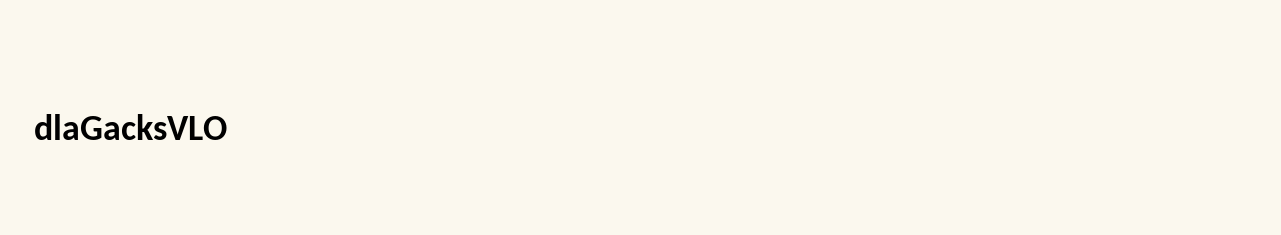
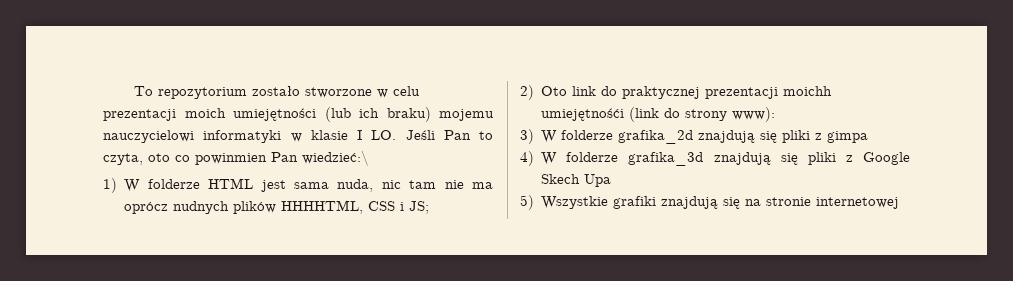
- dlaGacksVLO
+ To repozytorium zostało stworzone w celu prezentacji moich umiejętności (lub ich braku) mojemu nauczycielowi informatyki w klasie I LO. Jeśli Pan to czyta, oto co powinmien Pan wiedzieć:\
+ 1) W folderze HTML jest sama nuda, nic tam nie ma oprócz nudnych plików HHHHTML, CSS i JS;
+ 2) Oto link do praktycznej prezentacji moichh umiejętnośći (link do strony www):
+ 3) W folderze grafika_2d znajdują się pliki z gimpa
+ 4) W folderze grafika_3d znajdują się pliki z Google Skech Upa
+ 5) Wszystkie grafiki znajdują się na stronie internetowej

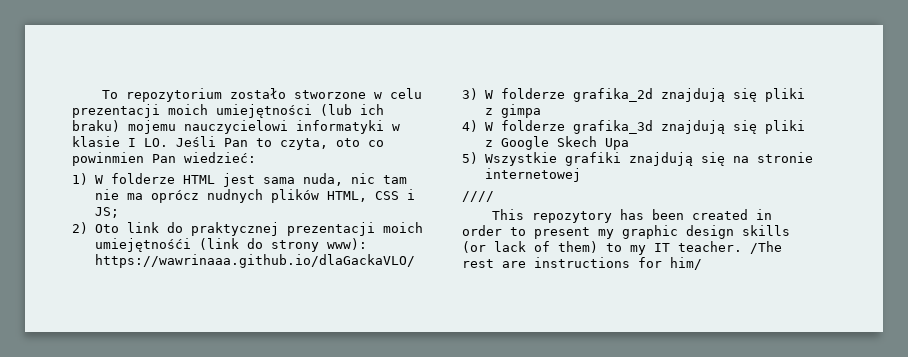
- To repozytorium zostało stworzone w celu prezentacji moich umiejętności (lub ich braku) mojemu nauczycielowi informatyki w klasie I LO. Jeśli Pan to czyta, oto co powinmien Pan wiedzieć:\
+ To repozytorium zostało stworzone w celu prezentacji moich umiejętności (lub ich braku) mojemu nauczycielowi informatyki w klasie I LO. Jeśli Pan to czyta, oto co powinmien Pan wiedzieć:
- 1) W folderze HTML jest sama nuda, nic tam nie ma oprócz nudnych plików HHHHTML, CSS i JS;
+ 1) W folderze HTML jest sama nuda, nic tam nie ma oprócz nudnych plików HTML, CSS i JS;
- 2) Oto link do praktycznej prezentacji moichh umiejętnośći (link do strony www):
+ 2) Oto link do praktycznej prezentacji moich umiejętnośći (link do strony www): https://wawrinaaa.github.io/dlaGackaVLO/
+ ////
+ This repozytory has been created in order to present my graphic design skills (or lack of them) to my IT teacher. /The rest are instructions for him/

